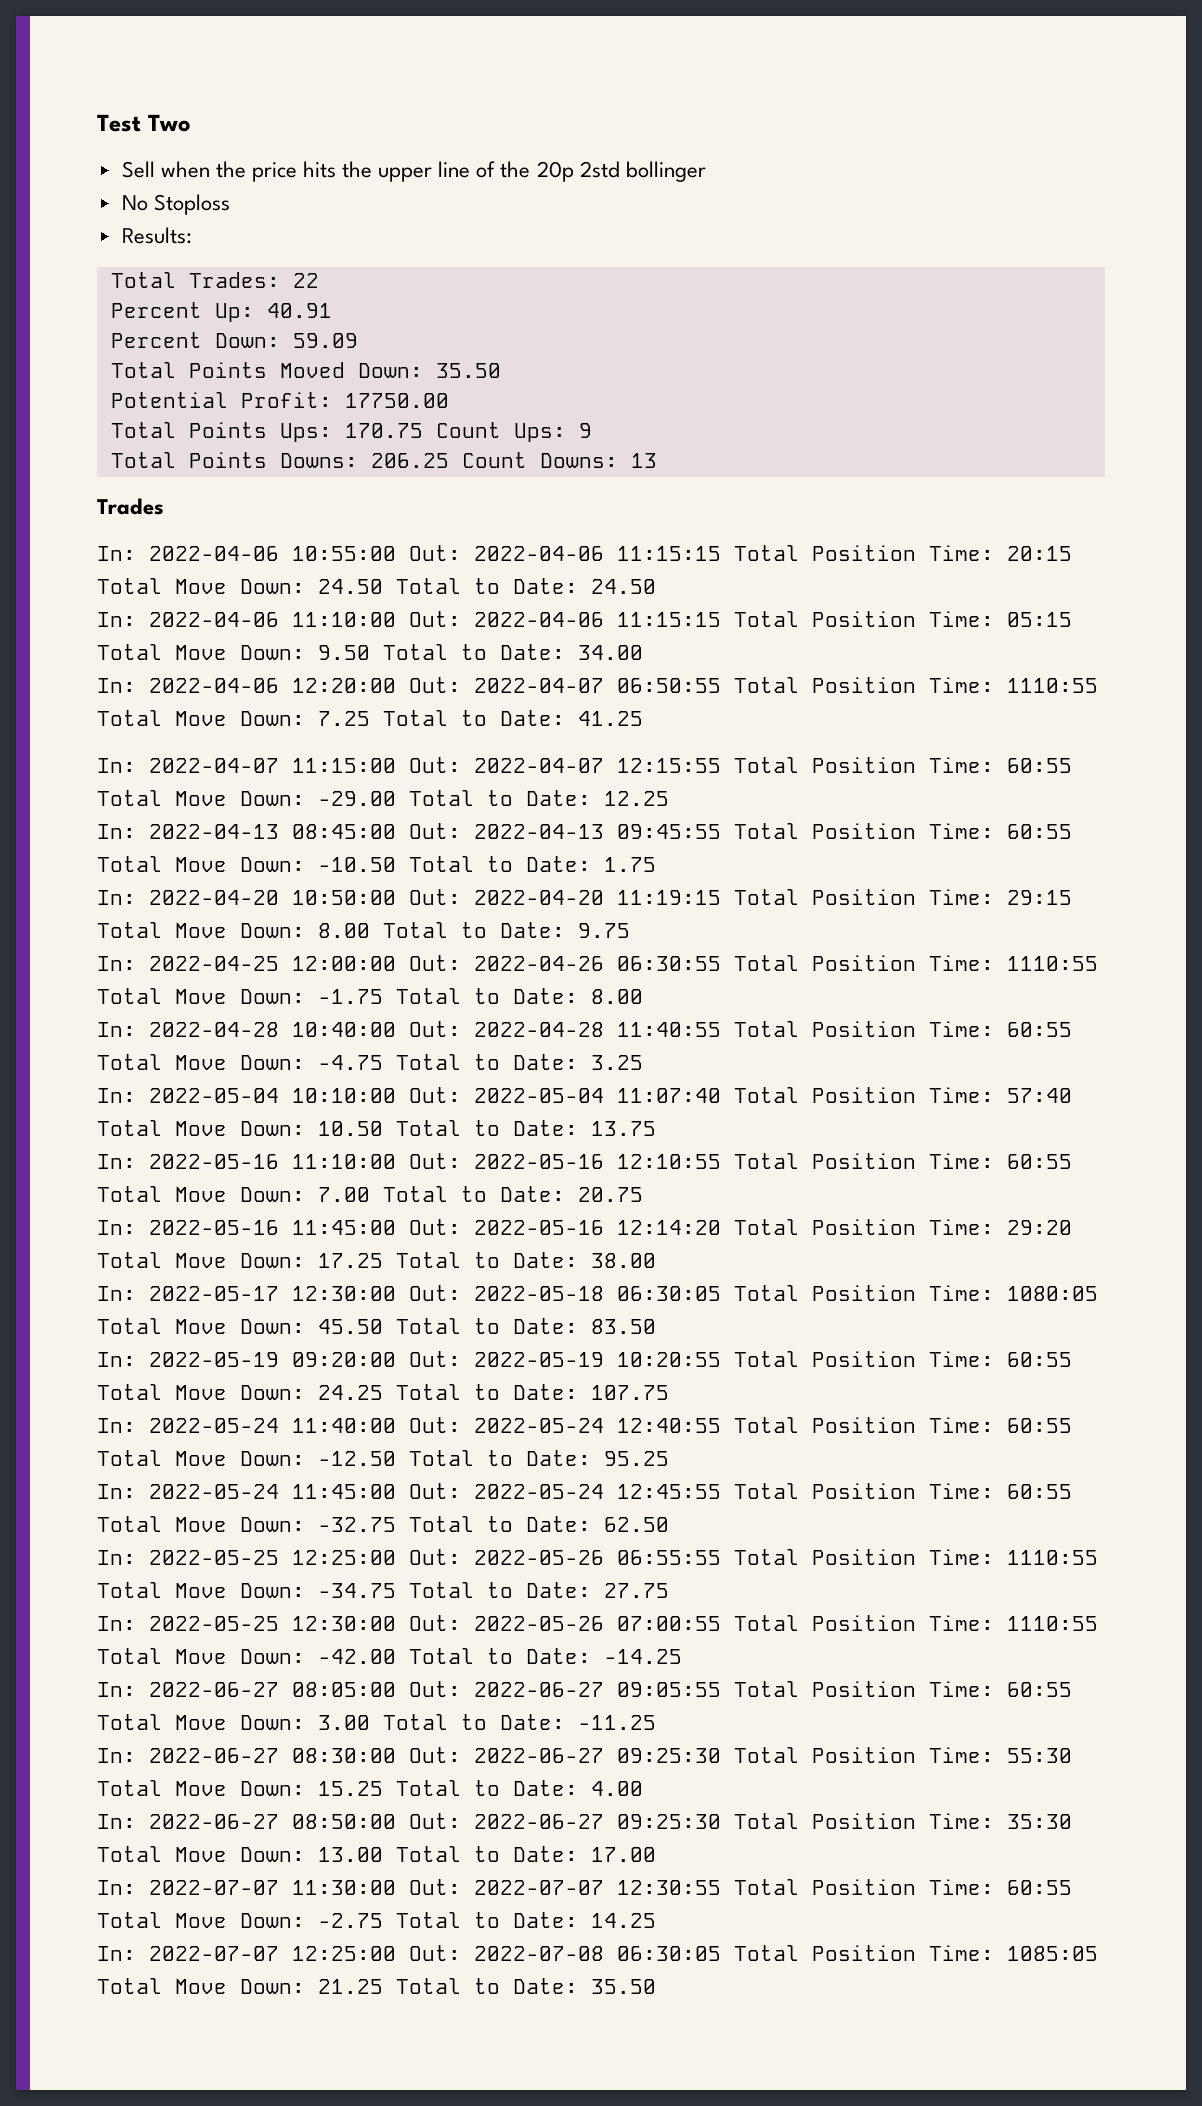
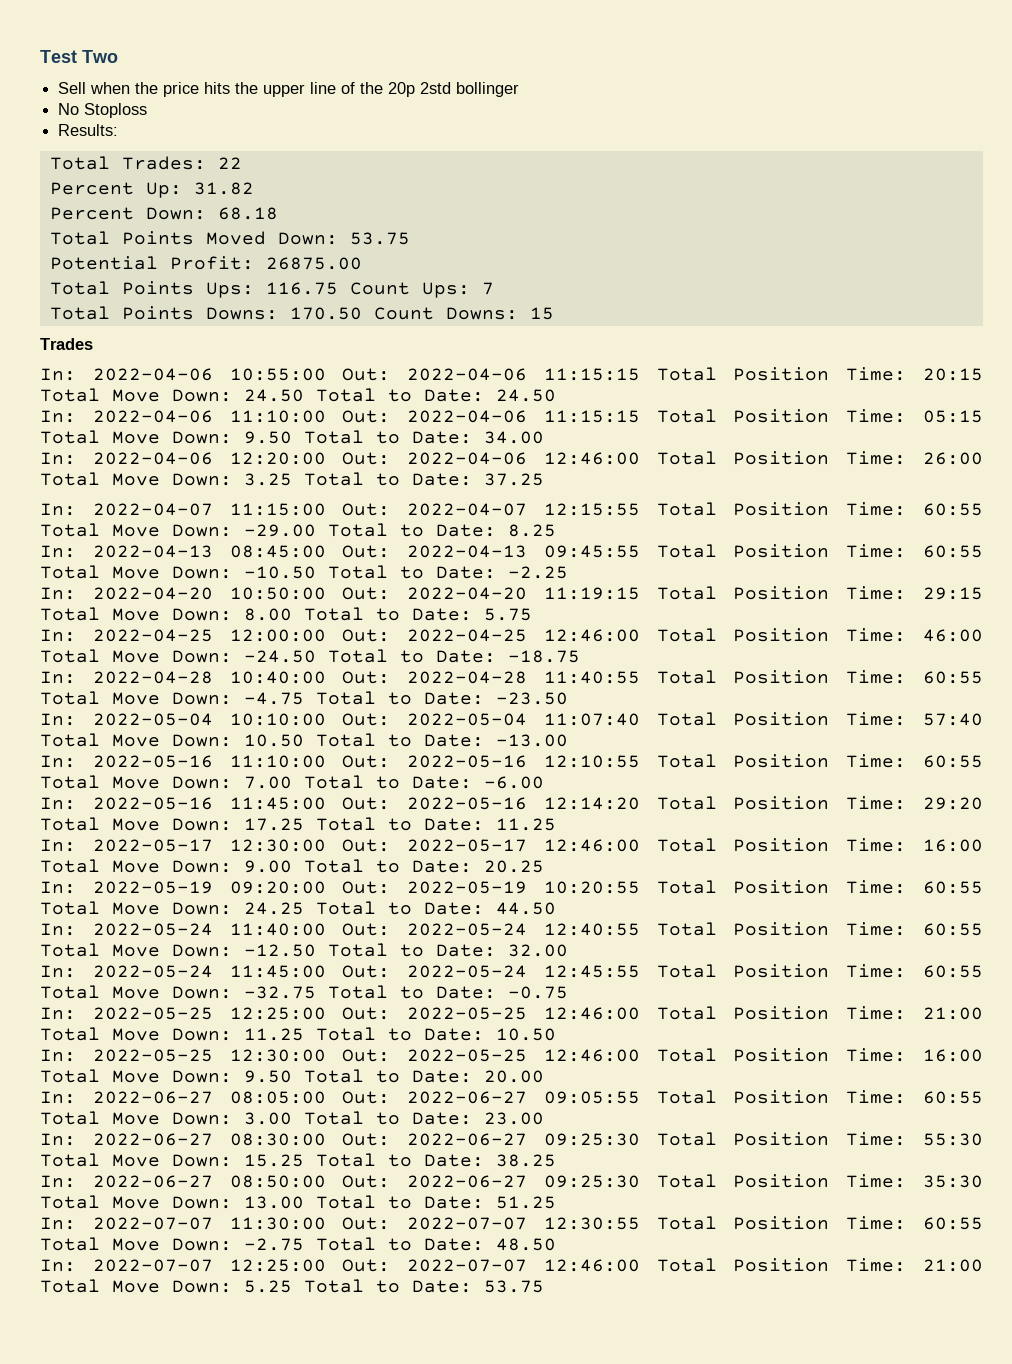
- Percent Up: 40.91
+ Percent Up: 31.82
- Percent Down: 59.09
+ Percent Down: 68.18
- Total Points Moved Down: 35.50
+ Total Points Moved Down: 53.75
- Potential Profit: 17750.00
+ Potential Profit: 26875.00
- Total Points Ups: 170.75 Count Ups: 9
+ Total Points Ups: 116.75 Count Ups: 7
- Total Points Downs: 206.25 Count Downs: 13
+ Total Points Downs: 170.50 Count Downs: 15
- In: 2022-04-06 12:20:00 Out: 2022-04-07 06:50:55 Total Position Time: 1110:55 Total Move Down: 7.25 Total to Date: 41.25
+ In: 2022-04-06 12:20:00 Out: 2022-04-06 12:46:00 Total Position Time: 26:00 Total Move Down: 3.25 Total to Date: 37.25
- In: 2022-04-07 11:15:00 Out: 2022-04-07 12:15:55 Total Position Time: 60:55 Total Move Down: -29.00 Total to Date: 12.25
+ In: 2022-04-07 11:15:00 Out: 2022-04-07 12:15:55 Total Position Time: 60:55 Total Move Down: -29.00 Total to Date: 8.25
- In: 2022-04-13 08:45:00 Out: 2022-04-13 09:45:55 Total Position Time: 60:55 Total Move Down: -10.50 Total to Date: 1.75
+ In: 2022-04-13 08:45:00 Out: 2022-04-13 09:45:55 Total Position Time: 60:55 Total Move Down: -10.50 Total to Date: -2.25
- In: 2022-04-20 10:50:00 Out: 2022-04-20 11:19:15 Total Position Time: 29:15 Total Move Down: 8.00 Total to Date: 9.75
+ In: 2022-04-20 10:50:00 Out: 2022-04-20 11:19:15 Total Position Time: 29:15 Total Move Down: 8.00 Total to Date: 5.75
- In: 2022-04-25 12:00:00 Out: 2022-04-26 06:30:55 Total Position Time: 1110:55 Total Move Down: -1.75 Total to Date: 8.00
+ In: 2022-04-25 12:00:00 Out: 2022-04-25 12:46:00 Total Position Time: 46:00 Total Move Down: -24.50 Total to Date: -18.75
- In: 2022-04-28 10:40:00 Out: 2022-04-28 11:40:55 Total Position Time: 60:55 Total Move Down: -4.75 Total to Date: 3.25
+ In: 2022-04-28 10:40:00 Out: 2022-04-28 11:40:55 Total Position Time: 60:55 Total Move Down: -4.75 Total to Date: -23.50
- In: 2022-05-04 10:10:00 Out: 2022-05-04 11:07:40 Total Position Time: 57:40 Total Move Down: 10.50 Total to Date: 13.75
+ In: 2022-05-04 10:10:00 Out: 2022-05-04 11:07:40 Total Position Time: 57:40 Total Move Down: 10.50 Total to Date: -13.00
- In: 2022-05-16 11:10:00 Out: 2022-05-16 12:10:55 Total Position Time: 60:55 Total Move Down: 7.00 Total to Date: 20.75
+ In: 2022-05-16 11:10:00 Out: 2022-05-16 12:10:55 Total Position Time: 60:55 Total Move Down: 7.00 Total to Date: -6.00
- In: 2022-05-16 11:45:00 Out: 2022-05-16 12:14:20 Total Position Time: 29:20 Total Move Down: 17.25 Total to Date: 38.00
+ In: 2022-05-16 11:45:00 Out: 2022-05-16 12:14:20 Total Position Time: 29:20 Total Move Down: 17.25 Total to Date: 11.25
- In: 2022-05-17 12:30:00 Out: 2022-05-18 06:30:05 Total Position Time: 1080:05 Total Move Down: 45.50 Total to Date: 83.50
+ In: 2022-05-17 12:30:00 Out: 2022-05-17 12:46:00 Total Position Time: 16:00 Total Move Down: 9.00 Total to Date: 20.25
- In: 2022-05-19 09:20:00 Out: 2022-05-19 10:20:55 Total Position Time: 60:55 Total Move Down: 24.25 Total to Date: 107.75
+ In: 2022-05-19 09:20:00 Out: 2022-05-19 10:20:55 Total Position Time: 60:55 Total Move Down: 24.25 Total to Date: 44.50
- In: 2022-05-24 11:40:00 Out: 2022-05-24 12:40:55 Total Position Time: 60:55 Total Move Down: -12.50 Total to Date: 95.25
+ In: 2022-05-24 11:40:00 Out: 2022-05-24 12:40:55 Total Position Time: 60:55 Total Move Down: -12.50 Total to Date: 32.00
- In: 2022-05-24 11:45:00 Out: 2022-05-24 12:45:55 Total Position Time: 60:55 Total Move Down: -32.75 Total to Date: 62.50
+ In: 2022-05-24 11:45:00 Out: 2022-05-24 12:45:55 Total Position Time: 60:55 Total Move Down: -32.75 Total to Date: -0.75
- In: 2022-05-25 12:25:00 Out: 2022-05-26 06:55:55 Total Position Time: 1110:55 Total Move Down: -34.75 Total to Date: 27.75
+ In: 2022-05-25 12:25:00 Out: 2022-05-25 12:46:00 Total Position Time: 21:00 Total Move Down: 11.25 Total to Date: 10.50
- In: 2022-05-25 12:30:00 Out: 2022-05-26 07:00:55 Total Position Time: 1110:55 Total Move Down: -42.00 Total to Date: -14.25
+ In: 2022-05-25 12:30:00 Out: 2022-05-25 12:46:00 Total Position Time: 16:00 Total Move Down: 9.50 Total to Date: 20.00
- In: 2022-06-27 08:05:00 Out: 2022-06-27 09:05:55 Total Position Time: 60:55 Total Move Down: 3.00 Total to Date: -11.25
+ In: 2022-06-27 08:05:00 Out: 2022-06-27 09:05:55 Total Position Time: 60:55 Total Move Down: 3.00 Total to Date: 23.00
- In: 2022-06-27 08:30:00 Out: 2022-06-27 09:25:30 Total Position Time: 55:30 Total Move Down: 15.25 Total to Date: 4.00
+ In: 2022-06-27 08:30:00 Out: 2022-06-27 09:25:30 Total Position Time: 55:30 Total Move Down: 15.25 Total to Date: 38.25
- In: 2022-06-27 08:50:00 Out: 2022-06-27 09:25:30 Total Position Time: 35:30 Total Move Down: 13.00 Total to Date: 17.00
+ In: 2022-06-27 08:50:00 Out: 2022-06-27 09:25:30 Total Position Time: 35:30 Total Move Down: 13.00 Total to Date: 51.25
- In: 2022-07-07 11:30:00 Out: 2022-07-07 12:30:55 Total Position Time: 60:55 Total Move Down: -2.75 Total to Date: 14.25
+ In: 2022-07-07 11:30:00 Out: 2022-07-07 12:30:55 Total Position Time: 60:55 Total Move Down: -2.75 Total to Date: 48.50
- In: 2022-07-07 12:25:00 Out: 2022-07-08 06:30:05 Total Position Time: 1085:05 Total Move Down: 21.25 Total to Date: 35.50
+ In: 2022-07-07 12:25:00 Out: 2022-07-07 12:46:00 Total Position Time: 21:00 Total Move Down: 5.25 Total to Date: 53.75

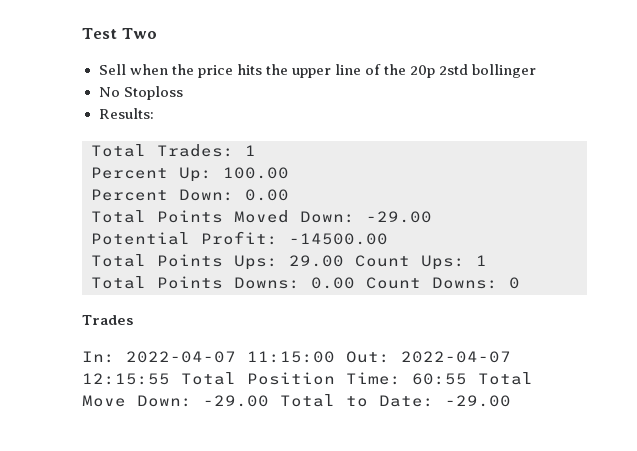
- Total Trades: 22
+ Total Trades: 1
- Percent Up: 31.82
+ Percent Up: 100.00
- Percent Down: 68.18
+ Percent Down: 0.00
- Total Points Moved Down: 53.75
+ Total Points Moved Down: -29.00
- Potential Profit: 26875.00
+ Potential Profit: -14500.00
- Total Points Ups: 116.75 Count Ups: 7
+ Total Points Ups: 29.00 Count Ups: 1
- Total Points Downs: 170.50 Count Downs: 15
+ Total Points Downs: 0.00 Count Downs: 0
- In: 2022-04-06 10:55:00 Out: 2022-04-06 11:15:15 Total Position Time: 20:15 Total Move Down: 24.50 Total to Date: 24.50
- In: 2022-04-06 11:10:00 Out: 2022-04-06 11:15:15 Total Position Time: 05:15 Total Move Down: 9.50 Total to Date: 34.00
- In: 2022-04-06 12:20:00 Out: 2022-04-06 12:46:00 Total Position Time: 26:00 Total Move Down: 3.25 Total to Date: 37.25
- In: 2022-04-07 11:15:00 Out: 2022-04-07 12:15:55 Total Position Time: 60:55 Total Move Down: -29.00 Total to Date: 8.25
- In: 2022-04-13 08:45:00 Out: 2022-04-13 09:45:55 Total Position Time: 60:55 Total Move Down: -10.50 Total to Date: -2.25
- In: 2022-04-20 10:50:00 Out: 2022-04-20 11:19:15 Total Position Time: 29:15 Total Move Down: 8.00 Total to Date: 5.75
- In: 2022-04-25 12:00:00 Out: 2022-04-25 12:46:00 Total Position Time: 46:00 Total Move Down: -24.50 Total to Date: -18.75
- In: 2022-04-28 10:40:00 Out: 2022-04-28 11:40:55 Total Position Time: 60:55 Total Move Down: -4.75 Total to Date: -23.50
- In: 2022-05-04 10:10:00 Out: 2022-05-04 11:07:40 Total Position Time: 57:40 Total Move Down: 10.50 Total to Date: -13.00
- In: 2022-05-16 11:10:00 Out: 2022-05-16 12:10:55 Total Position Time: 60:55 Total Move Down: 7.00 Total to Date: -6.00
- In: 2022-05-16 11:45:00 Out: 2022-05-16 12:14:20 Total Position Time: 29:20 Total Move Down: 17.25 Total to Date: 11.25
- In: 2022-05-17 12:30:00 Out: 2022-05-17 12:46:00 Total Position Time: 16:00 Total Move Down: 9.00 Total to Date: 20.25
- In: 2022-05-19 09:20:00 Out: 2022-05-19 10:20:55 Total Position Time: 60:55 Total Move Down: 24.25 Total to Date: 44.50
- In: 2022-05-24 11:40:00 Out: 2022-05-24 12:40:55 Total Position Time: 60:55 Total Move Down: -12.50 Total to Date: 32.00
- In: 2022-05-24 11:45:00 Out: 2022-05-24 12:45:55 Total Position Time: 60:55 Total Move Down: -32.75 Total to Date: -0.75
- In: 2022-05-25 12:25:00 Out: 2022-05-25 12:46:00 Total Position Time: 21:00 Total Move Down: 11.25 Total to Date: 10.50
- In: 2022-05-25 12:30:00 Out: 2022-05-25 12:46:00 Total Position Time: 16:00 Total Move Down: 9.50 Total to Date: 20.00
- In: 2022-06-27 08:05:00 Out: 2022-06-27 09:05:55 Total Position Time: 60:55 Total Move Down: 3.00 Total to Date: 23.00
- In: 2022-06-27 08:30:00 Out: 2022-06-27 09:25:30 Total Position Time: 55:30 Total Move Down: 15.25 Total to Date: 38.25
- In: 2022-06-27 08:50:00 Out: 2022-06-27 09:25:30 Total Position Time: 35:30 Total Move Down: 13.00 Total to Date: 51.25
- In: 2022-07-07 11:30:00 Out: 2022-07-07 12:30:55 Total Position Time: 60:55 Total Move Down: -2.75 Total to Date: 48.50
- In: 2022-07-07 12:25:00 Out: 2022-07-07 12:46:00 Total Position Time: 21:00 Total Move Down: 5.25 Total to Date: 53.75
+ In: 2022-04-07 11:15:00 Out: 2022-04-07 12:15:55 Total Position Time: 60:55 Total Move Down: -29.00 Total to Date: -29.00

